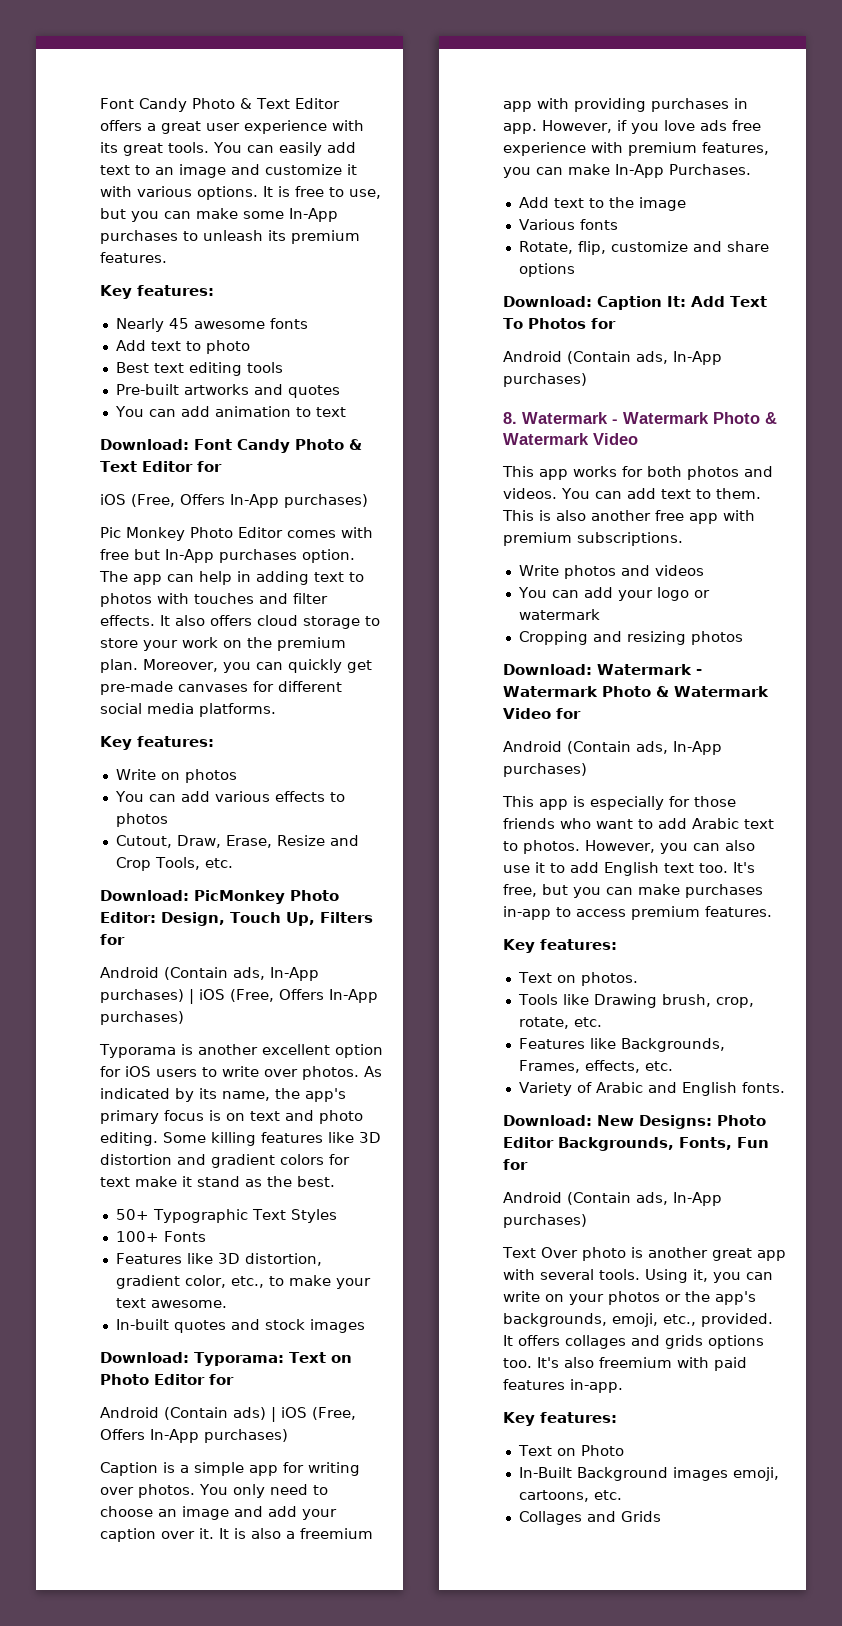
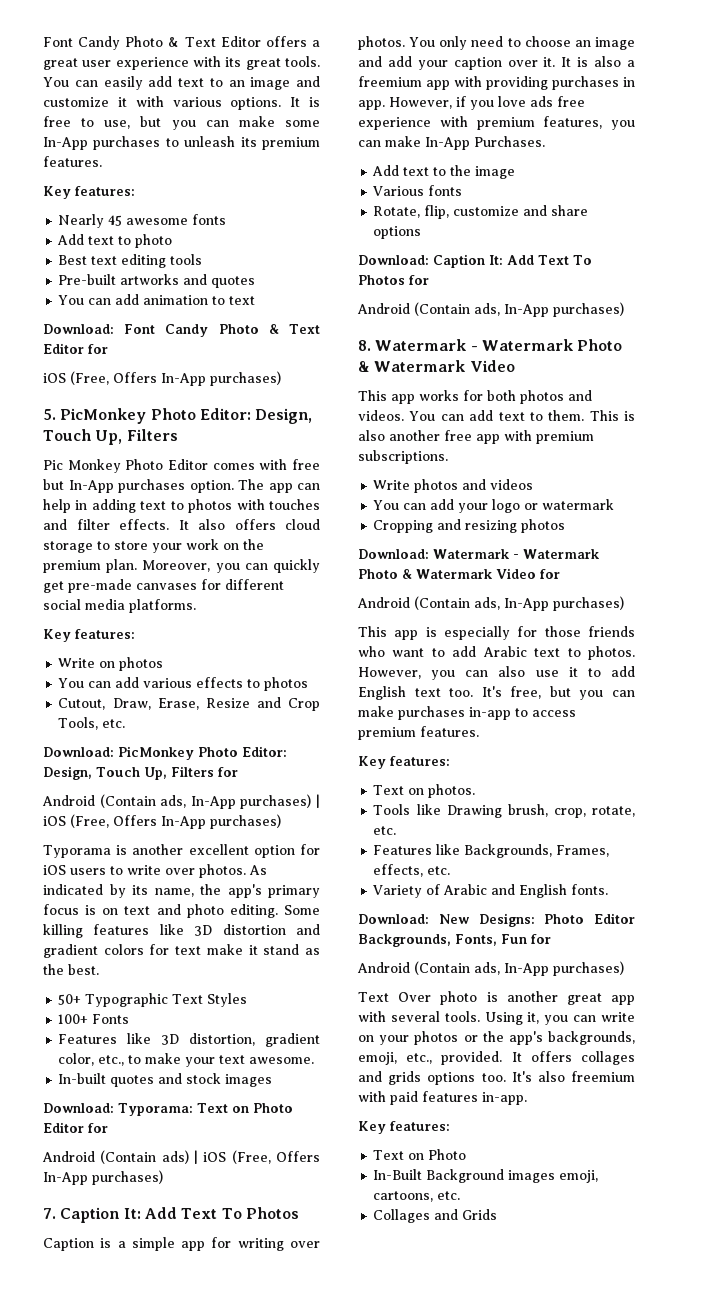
+ 5. PicMonkey Photo Editor: Design, Touch Up, Filters
+ 7. Caption It: Add Text To Photos

